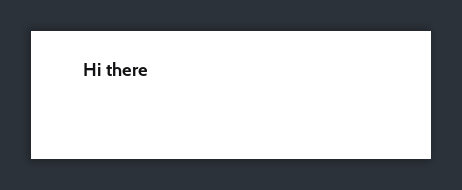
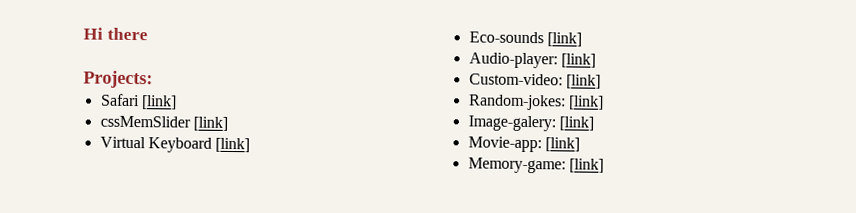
+ Projects:
+ Safari [link]
+ cssMemSlider [link]
+ Virtual Keyboard [link]
+ Eco-sounds [link]
+ Audio-player: [link]
+ Custom-video: [link]
+ Random-jokes: [link]
+ Image-galery: [link]
+ Movie-app: [link]
+ Memory-game: [link]

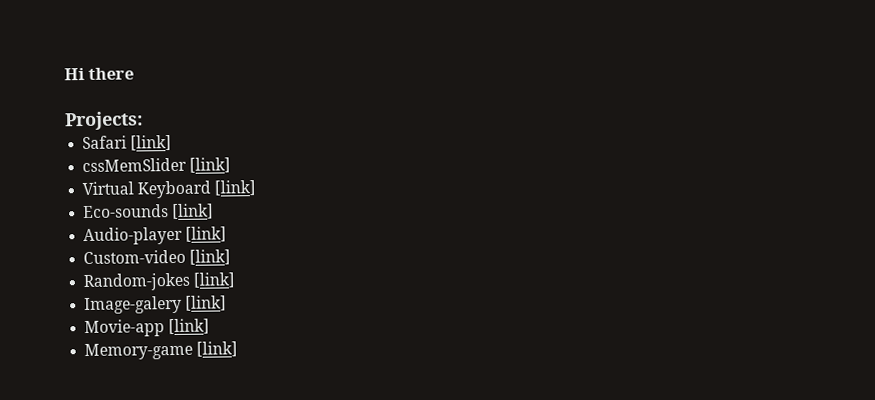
- Audio-player: [link]
- Custom-video: [link]
- Random-jokes: [link]
- Image-galery: [link]
- Movie-app: [link]
- Memory-game: [link]
+ Audio-player [link]
+ Custom-video [link]
+ Random-jokes [link]
+ Image-galery [link]
+ Movie-app [link]
+ Memory-game [link]

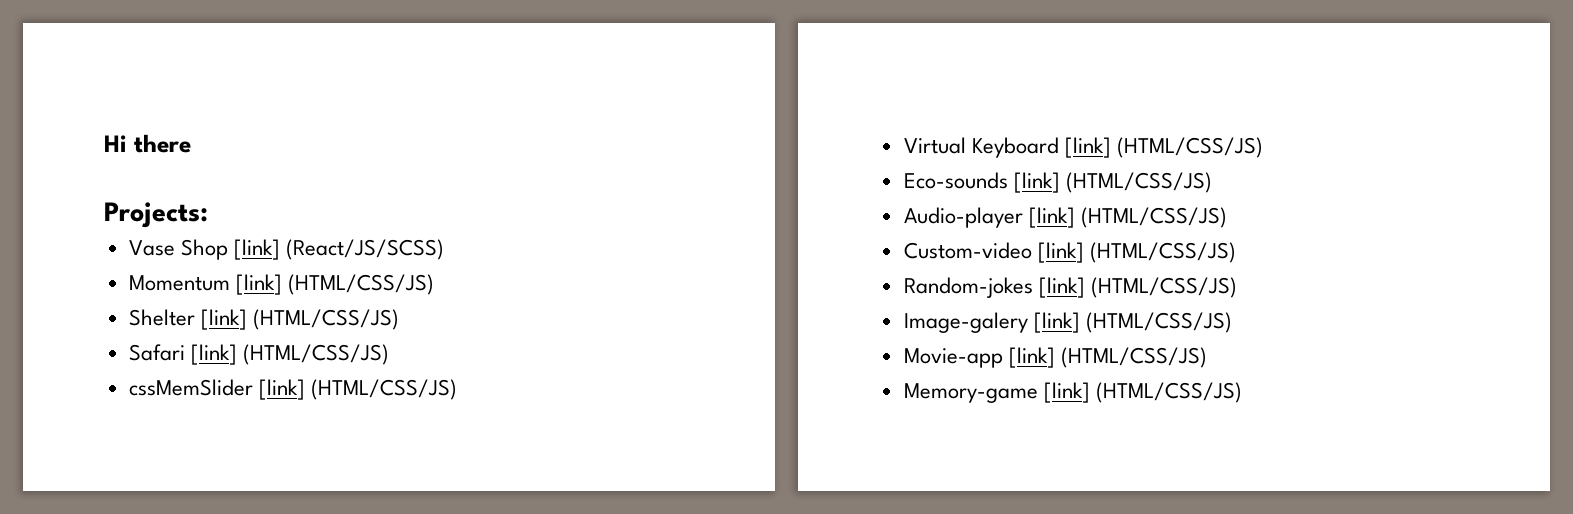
+ Vase Shop [link] (React/JS/SCSS)
+ Momentum [link] (HTML/CSS/JS)
+ Shelter [link] (HTML/CSS/JS)
- Safari [link]
+ Safari [link] (HTML/CSS/JS)
- cssMemSlider [link]
+ cssMemSlider [link] (HTML/CSS/JS)
- Virtual Keyboard [link]
+ Virtual Keyboard [link] (HTML/CSS/JS)
- Eco-sounds [link]
+ Eco-sounds [link] (HTML/CSS/JS)
- Audio-player [link]
+ Audio-player [link] (HTML/CSS/JS)
- Custom-video [link]
+ Custom-video [link] (HTML/CSS/JS)
- Random-jokes [link]
+ Random-jokes [link] (HTML/CSS/JS)
- Image-galery [link]
+ Image-galery [link] (HTML/CSS/JS)
- Movie-app [link]
+ Movie-app [link] (HTML/CSS/JS)
- Memory-game [link]
+ Memory-game [link] (HTML/CSS/JS)

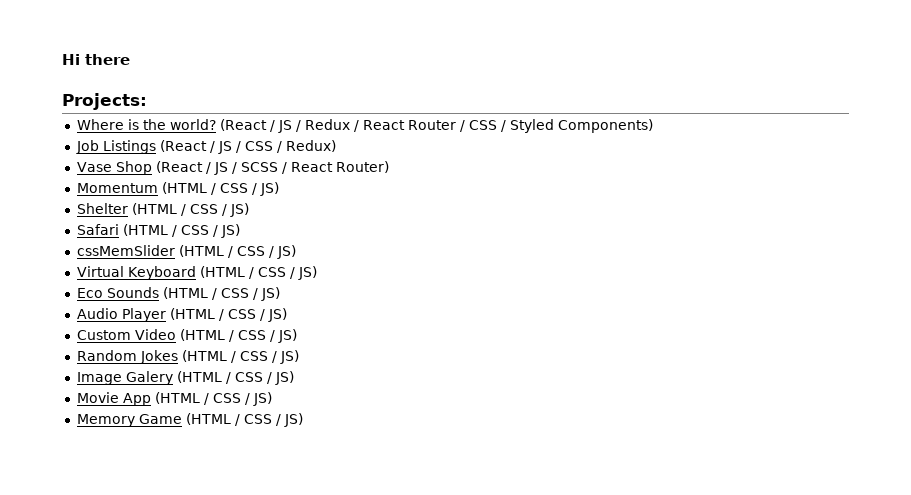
- Vase Shop [link] (React/JS/SCSS)
- Momentum [link] (HTML/CSS/JS)
- Shelter [link] (HTML/CSS/JS)
- Safari [link] (HTML/CSS/JS)
- cssMemSlider [link] (HTML/CSS/JS)
- Virtual Keyboard [link] (HTML/CSS/JS)
- Eco-sounds [link] (HTML/CSS/JS)
- Audio-player [link] (HTML/CSS/JS)
- Custom-video [link] (HTML/CSS/JS)
- Random-jokes [link] (HTML/CSS/JS)
- Image-galery [link] (HTML/CSS/JS)
- Movie-app [link] (HTML/CSS/JS)
- Memory-game [link] (HTML/CSS/JS)
+ Where is the world? (React / JS / Redux / React Router / CSS / Styled Components)
+ Job Listings (React / JS / CSS / Redux)
+ Vase Shop (React / JS / SCSS / React Router)
+ Momentum (HTML / CSS / JS)
+ Shelter (HTML / CSS / JS)
+ Safari (HTML / CSS / JS)
+ cssMemSlider (HTML / CSS / JS)
+ Virtual Keyboard (HTML / CSS / JS)
+ Eco Sounds (HTML / CSS / JS)
+ Audio Player (HTML / CSS / JS)
+ Custom Video (HTML / CSS / JS)
+ Random Jokes (HTML / CSS / JS)
+ Image Galery (HTML / CSS / JS)
+ Movie App (HTML / CSS / JS)
+ Memory Game (HTML / CSS / JS)

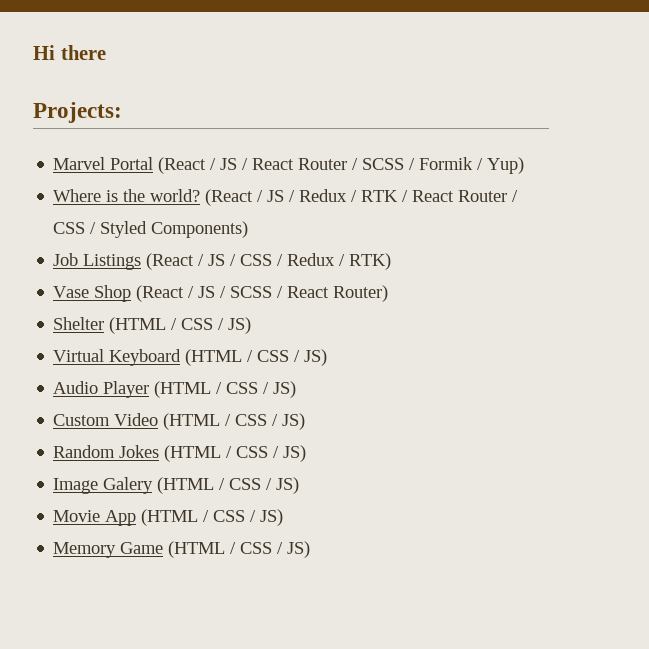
+ Marvel Portal (React / JS / React Router / SCSS / Formik / Yup)
- (React / JS / Redux / React Router / CSS / Styled Components)
+ (React / JS / Redux / RTK / React Router / CSS / Styled Components)
- Job Listings (React / JS / CSS / Redux)
+ Job Listings (React / JS / CSS / Redux / RTK)
- Momentum (HTML / CSS / JS)
- Safari (HTML / CSS / JS)
- cssMemSlider (HTML / CSS / JS)
- Eco Sounds (HTML / CSS / JS)

